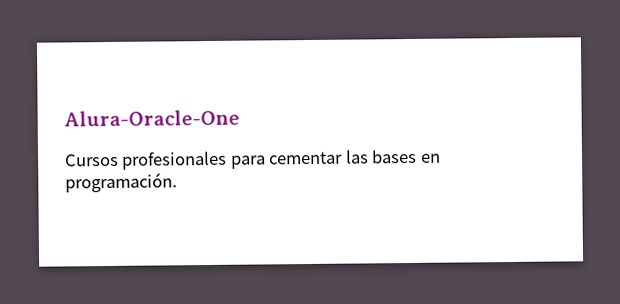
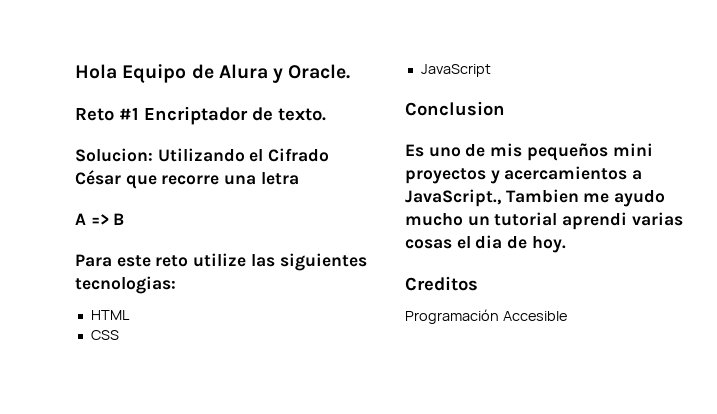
- Alura-Oracle-One
- Cursos profesionales para cementar las bases en programación.
+ Hola Equipo de Alura y Oracle.
+ Reto #1 Encriptador de texto.
+ Solucion: Utilizando el Cifrado César que recorre una letra
+ A => B
+ Para este reto utilize las siguientes tecnologias:
+ HTML
+ CSS
+ JavaScript
+ Conclusion
+ Es uno de mis pequeños mini proyectos y acercamientos a JavaScript., Tambien me ayudo mucho un tutorial aprendi varias cosas el dia de hoy.
+ Creditos
+ Programación Accesible

